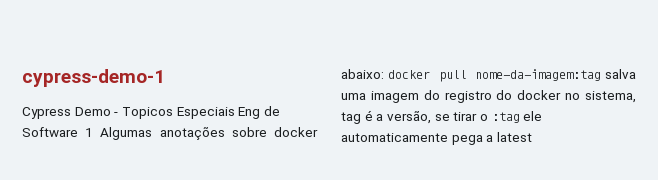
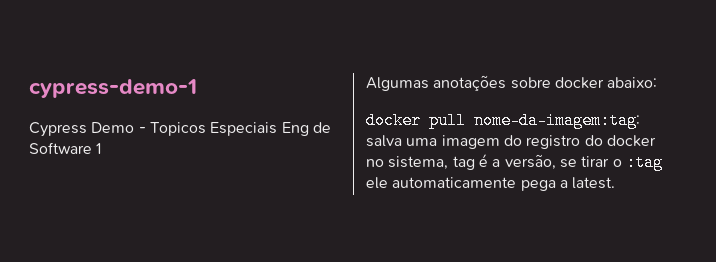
- Cypress Demo - Topicos Especiais Eng de Software 1 Algumas anotações sobre docker abaixo: docker pull nome-da-imagem:tag salva uma imagem do registro do docker no sistema, tag é a versão, se tirar o :tag ele automaticamente pega a latest
+ Cypress Demo - Topicos Especiais Eng de Software 1
+ Algumas anotações sobre docker abaixo:
+ docker pull nome-da-imagem:tag: salva uma imagem do registro do docker no sistema, tag é a versão, se tirar o :tag ele automaticamente pega a latest.

